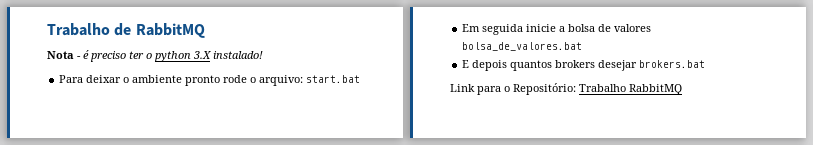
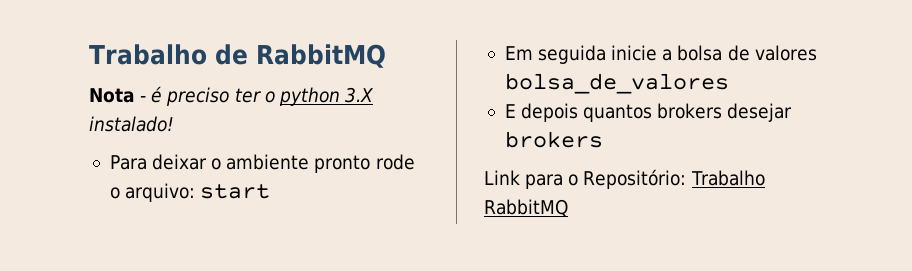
- Para deixar o ambiente pronto rode o arquivo: start.bat
+ Para deixar o ambiente pronto rode o arquivo: start
- Em seguida inicie a bolsa de valores bolsa_de_valores.bat
+ Em seguida inicie a bolsa de valores bolsa_de_valores
- E depois quantos brokers desejar brokers.bat
+ E depois quantos brokers desejar brokers

